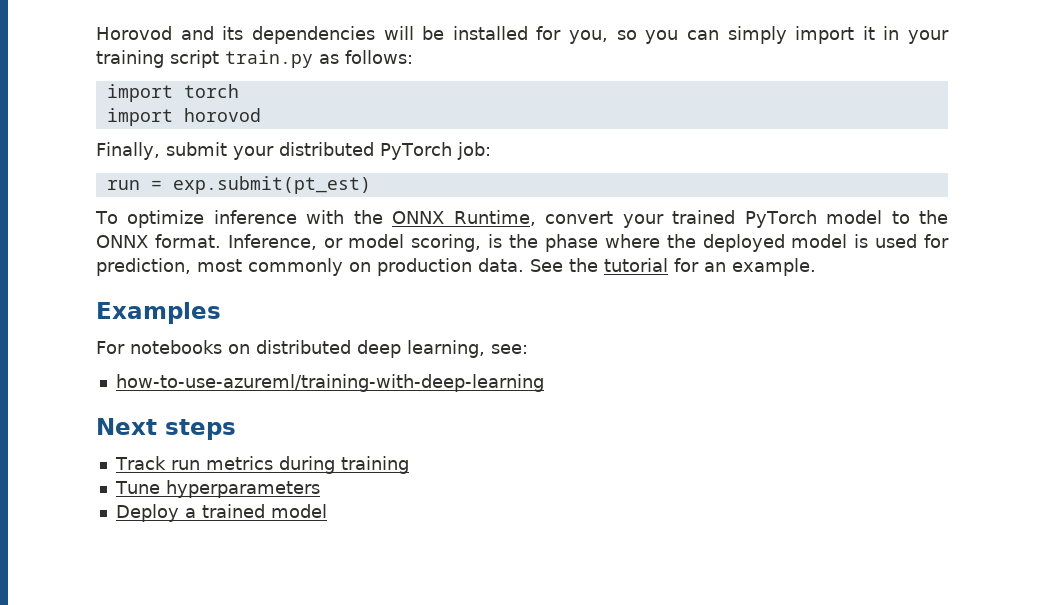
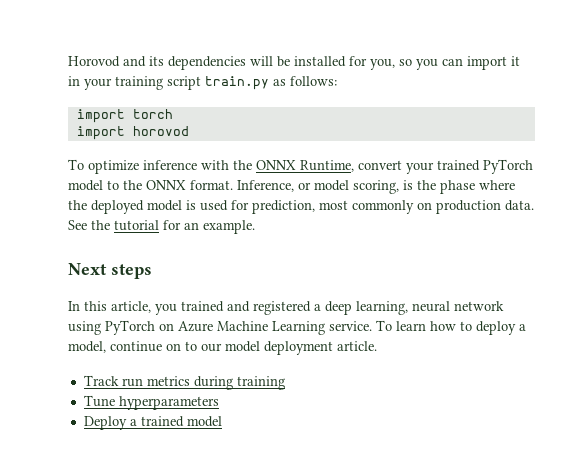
- Horovod and its dependencies will be installed for you, so you can simply import it in your training script train.py as follows:
+ Horovod and its dependencies will be installed for you, so you can import it in your training script train.py as follows:
- Finally, submit your distributed PyTorch job:
- run = exp.submit(pt_est)
- Examples
- For notebooks on distributed deep learning, see:
- how-to-use-azureml/training-with-deep-learning
  Next steps
+ In this article, you trained and registered a deep learning, neural network using PyTorch on Azure Machine Learning service. To learn how to deploy a model, continue on to our model deployment article.

